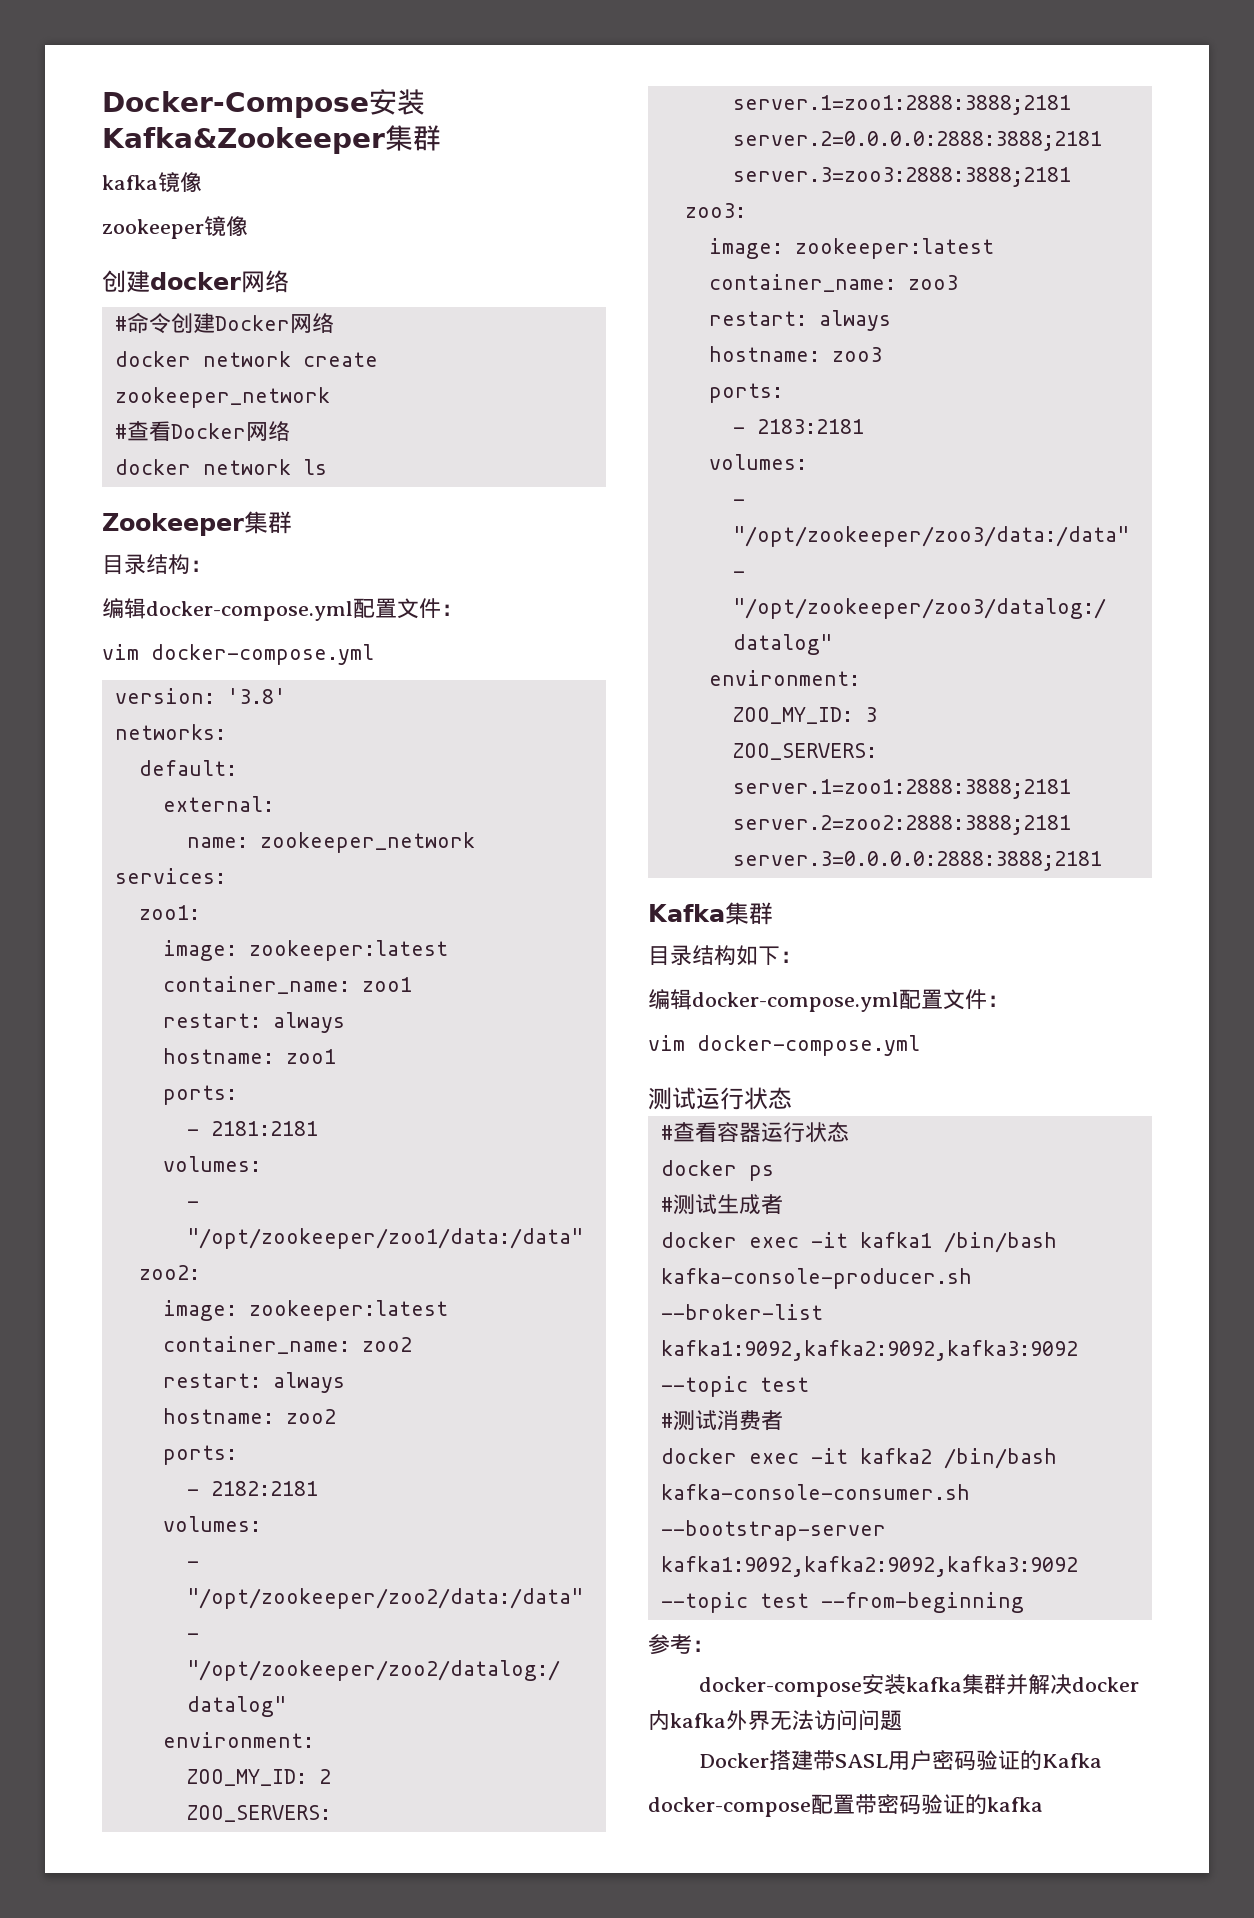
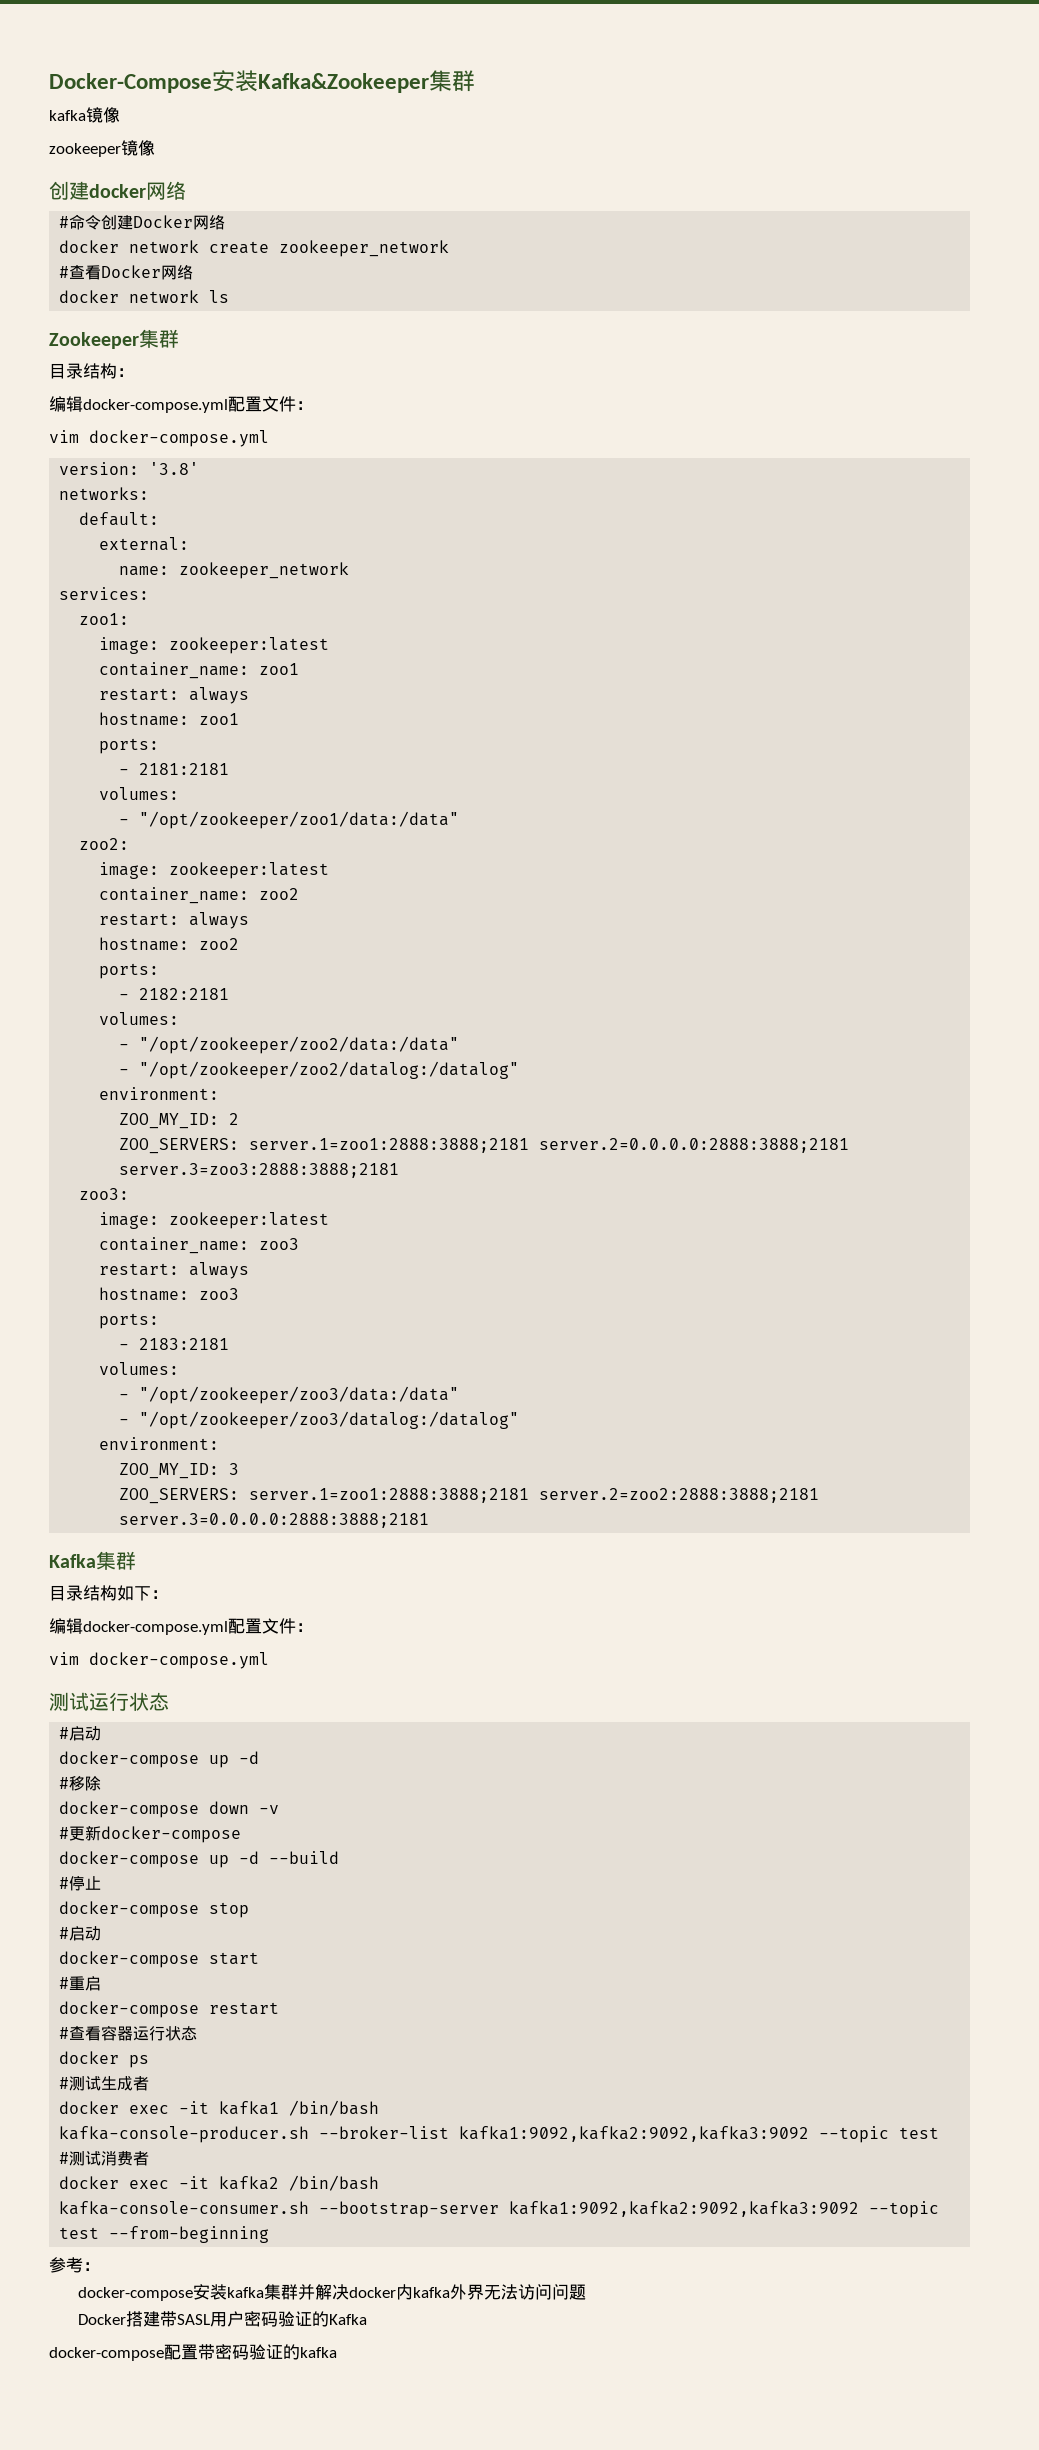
  测试运行状态
+ #启动
+ docker-compose up -d
+ #移除
+ docker-compose down -v
+ #更新docker-compose
+ docker-compose up -d --build
+ #停止
+ docker-compose stop
+ #启动
+ docker-compose start
+ #重启
+ docker-compose restart

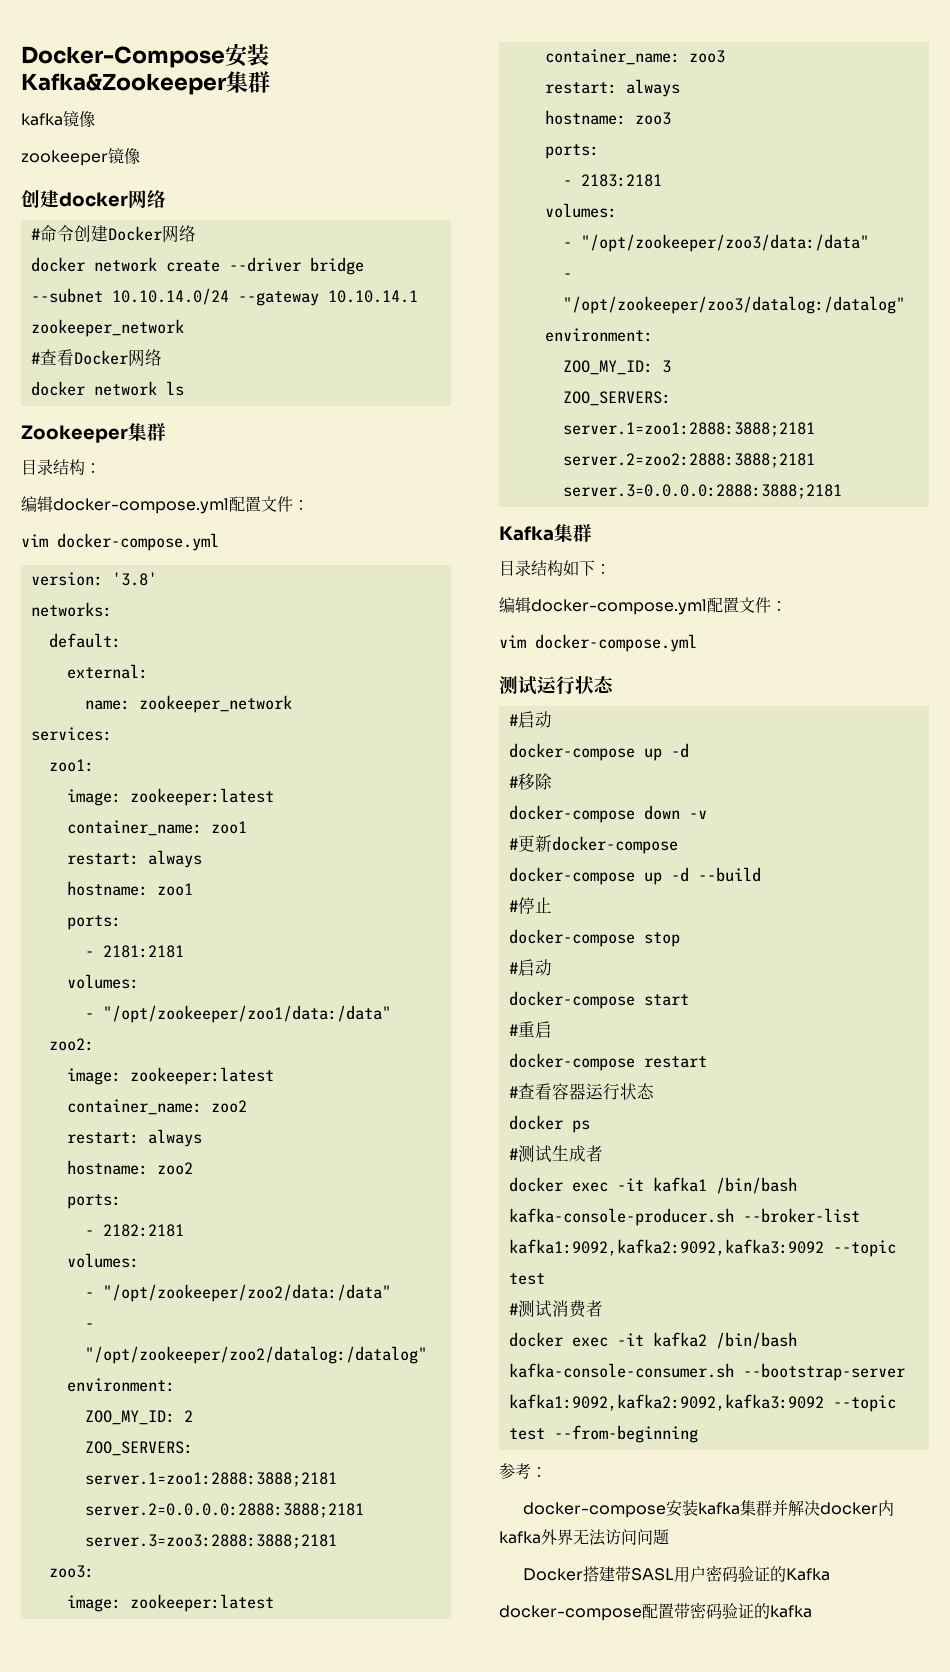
- docker network create zookeeper_network
+ docker network create --driver bridge --subnet 10.10.14.0/24 --gateway 10.10.14.1 zookeeper_network

